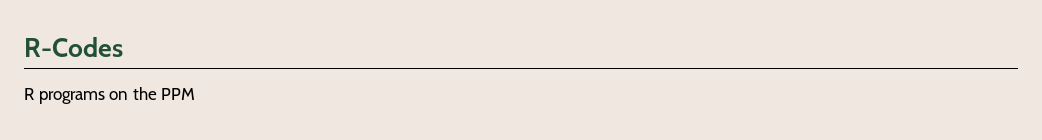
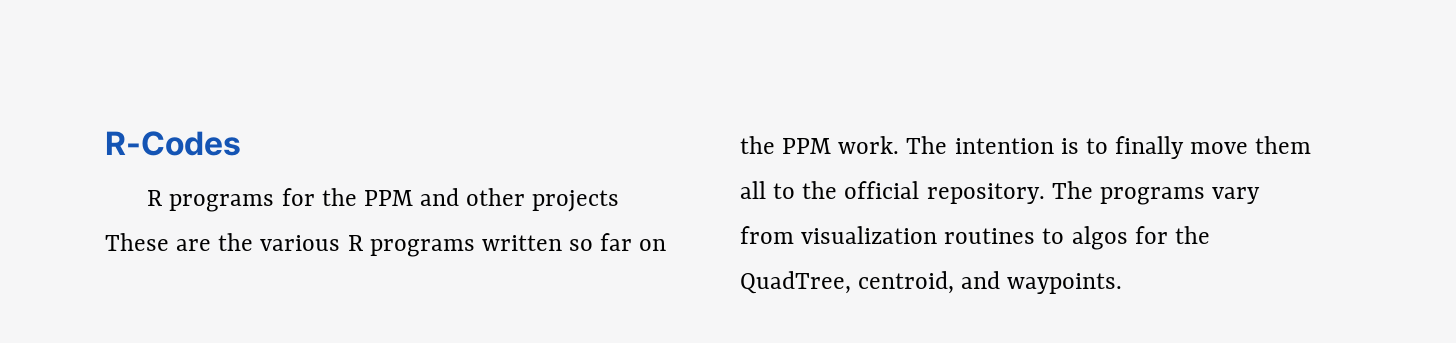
- R programs on the PPM
+ R programs for the PPM and other projects These are the various R programs written so far on the PPM work. The intention is to finally move them all to the official repository. The programs vary from visualization routines to algos for the QuadTree, centroid, and waypoints.

